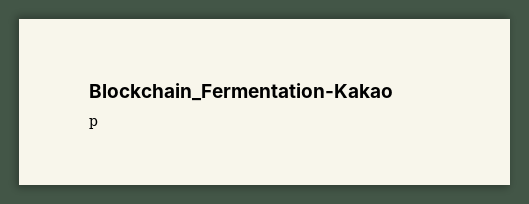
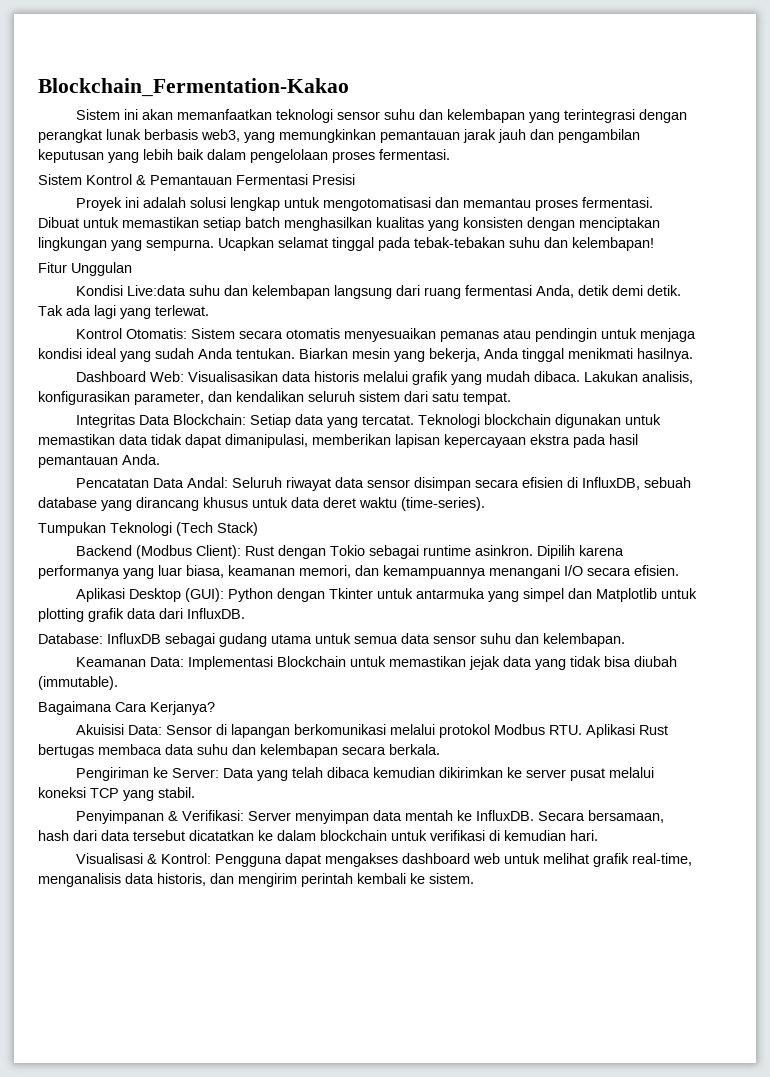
- p
+ Sistem ini akan memanfaatkan teknologi sensor suhu dan kelembapan yang terintegrasi dengan perangkat lunak berbasis web3, yang memungkinkan pemantauan jarak jauh dan pengambilan keputusan yang lebih baik dalam pengelolaan proses fermentasi.
+ Sistem Kontrol & Pemantauan Fermentasi Presisi
+ Proyek ini adalah solusi lengkap untuk mengotomatisasi dan memantau proses fermentasi. Dibuat untuk memastikan setiap batch menghasilkan kualitas yang konsisten dengan menciptakan lingkungan yang sempurna. Ucapkan selamat tinggal pada tebak-tebakan suhu dan kelembapan!
+ Fitur Unggulan
+ Kondisi Live:data suhu dan kelembapan langsung dari ruang fermentasi Anda, detik demi detik. Tak ada lagi yang terlewat.
+ Kontrol Otomatis: Sistem secara otomatis menyesuaikan pemanas atau pendingin untuk menjaga kondisi ideal yang sudah Anda tentukan. Biarkan mesin yang bekerja, Anda tinggal menikmati hasilnya.
+ Dashboard Web: Visualisasikan data historis melalui grafik yang mudah dibaca. Lakukan analisis, konfigurasikan parameter, dan kendalikan seluruh sistem dari satu tempat.
+ Integritas Data Blockchain: Setiap data yang tercatat. Teknologi blockchain digunakan untuk memastikan data tidak dapat dimanipulasi, memberikan lapisan kepercayaan ekstra pada hasil pemantauan Anda.
+ Pencatatan Data Andal: Seluruh riwayat data sensor disimpan secara efisien di InfluxDB, sebuah database yang dirancang khusus untuk data deret waktu (time-series).
+ Tumpukan Teknologi (Tech Stack)
+ Backend (Modbus Client): Rust dengan Tokio sebagai runtime asinkron. Dipilih karena performanya yang luar biasa, keamanan memori, dan kemampuannya menangani I/O secara efisien.
+ Aplikasi Desktop (GUI): Python dengan Tkinter untuk antarmuka yang simpel dan Matplotlib untuk plotting grafik data dari InfluxDB.
+ Database: InfluxDB sebagai gudang utama untuk semua data sensor suhu dan kelembapan.
+ Keamanan Data: Implementasi Blockchain untuk memastikan jejak data yang tidak bisa diubah (immutable).
+ Bagaimana Cara Kerjanya?
+ Akuisisi Data: Sensor di lapangan berkomunikasi melalui protokol Modbus RTU. Aplikasi Rust bertugas membaca data suhu dan kelembapan secara berkala.
+ Pengiriman ke Server: Data yang telah dibaca kemudian dikirimkan ke server pusat melalui koneksi TCP yang stabil.
+ Penyimpanan & Verifikasi: Server menyimpan data mentah ke InfluxDB. Secara bersamaan, hash dari data tersebut dicatatkan ke dalam blockchain untuk verifikasi di kemudian hari.
+ Visualisasi & Kontrol: Pengguna dapat mengakses dashboard web untuk melihat grafik real-time, menganalisis data historis, dan mengirim perintah kembali ke sistem.

